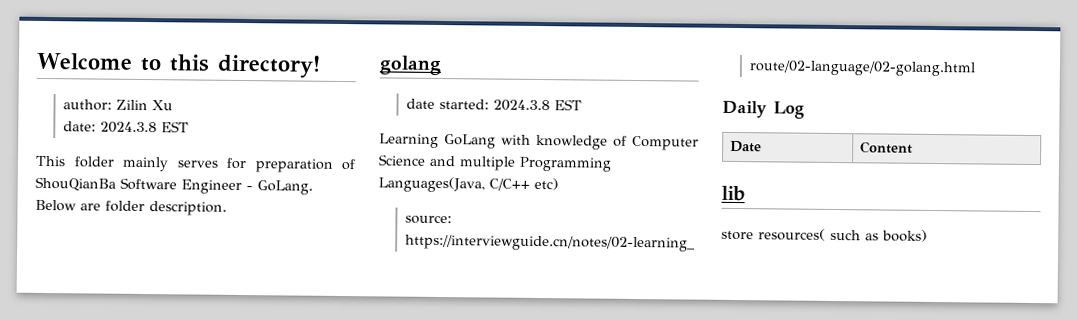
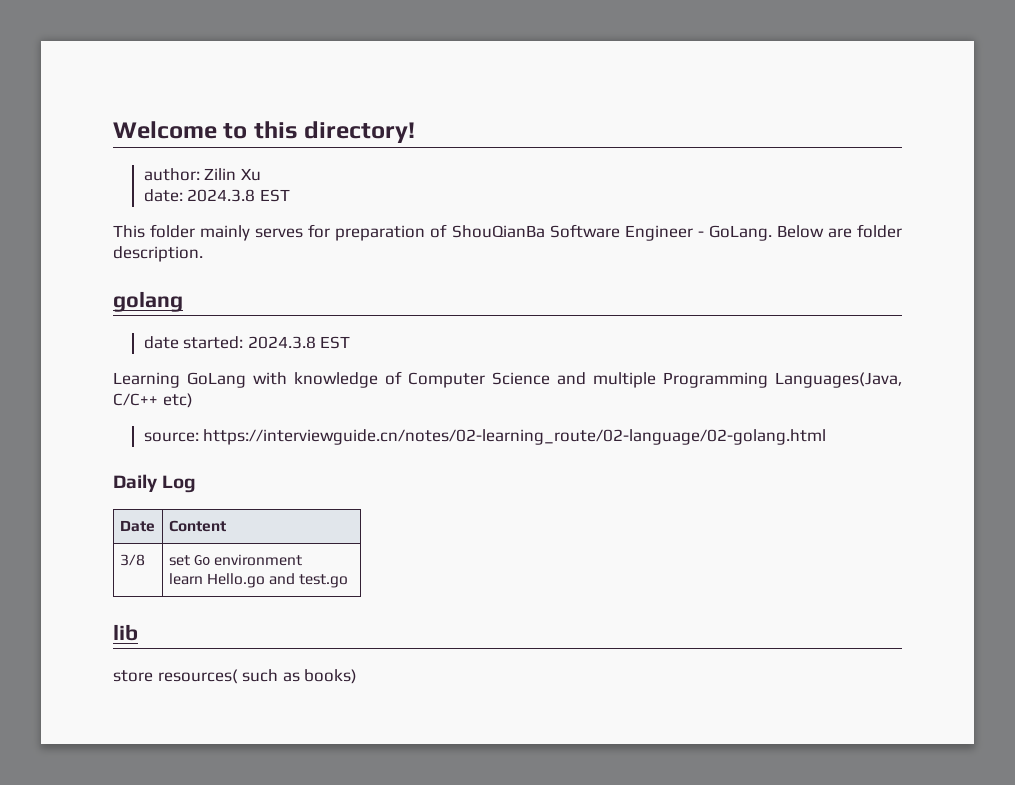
+ 3/8 | set Go environment
+ learn Hello.go and test.go

